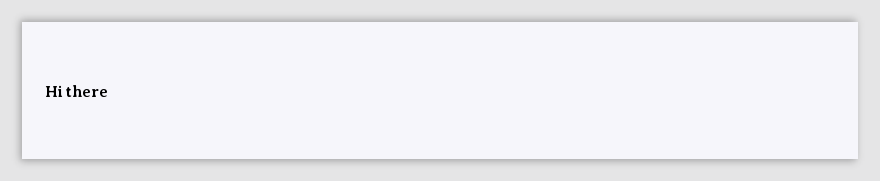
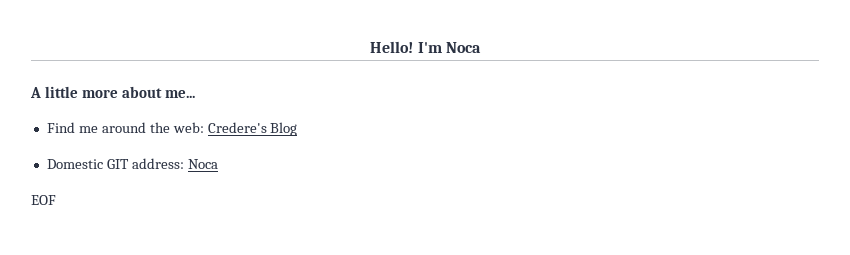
- Hi there
+ Hello! I'm Noca
+ A little more about me...
+ Find me around the web: Credere's Blog
+ Domestic GIT address: Noca
+ EOF

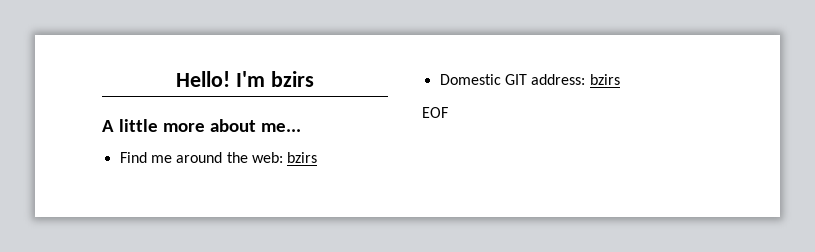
- I'm Noca
+ I'm bzirs
- Find me around the web: Credere's Blog
+ Find me around the web: bzirs
- Domestic GIT address: Noca
+ Domestic GIT address: bzirs

